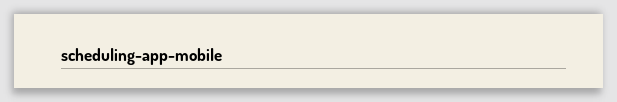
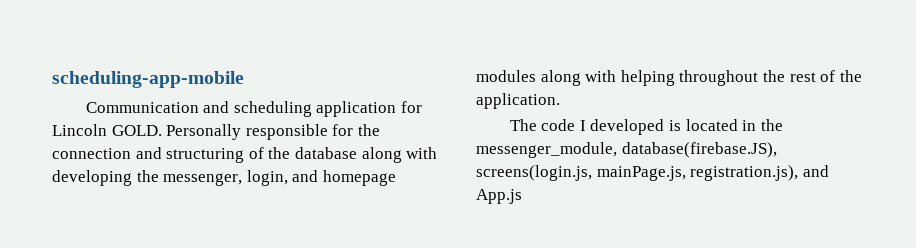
+ Communication and scheduling application for Lincoln GOLD. Personally responsible for the connection and structuring of the database along with developing the messenger, login, and homepage modules along with helping throughout the rest of the application.
+ The code I developed is located in the messenger_module, database(firebase.JS), screens(login.js, mainPage.js, registration.js), and App.js

